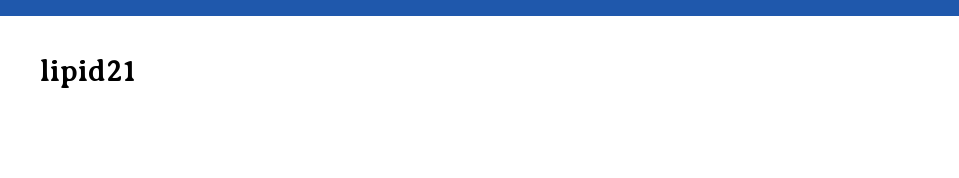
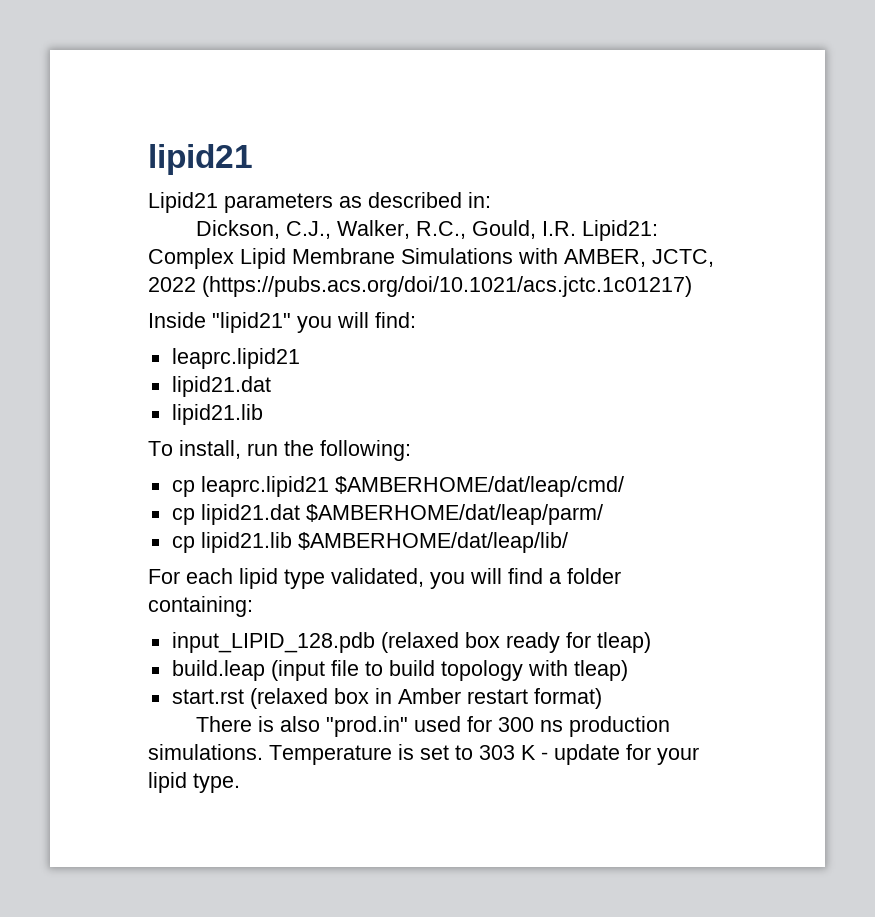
+ Lipid21 parameters as described in:
+ Dickson, C.J., Walker, R.C., Gould, I.R. Lipid21: Complex Lipid Membrane Simulations with AMBER, JCTC, 2022 (https://pubs.acs.org/doi/10.1021/acs.jctc.1c01217)
+ Inside "lipid21" you will find:
+ leaprc.lipid21
+ lipid21.dat
+ lipid21.lib
+ To install, run the following:
+ cp leaprc.lipid21 $AMBERHOME/dat/leap/cmd/
+ cp lipid21.dat $AMBERHOME/dat/leap/parm/
+ cp lipid21.lib $AMBERHOME/dat/leap/lib/
+ For each lipid type validated, you will find a folder containing:
+ input_LIPID_128.pdb (relaxed box ready for tleap)
+ build.leap (input file to build topology with tleap)
+ start.rst (relaxed box in Amber restart format)
+ There is also "prod.in" used for 300 ns production simulations. Temperature is set to 303 K - update for your lipid type.

